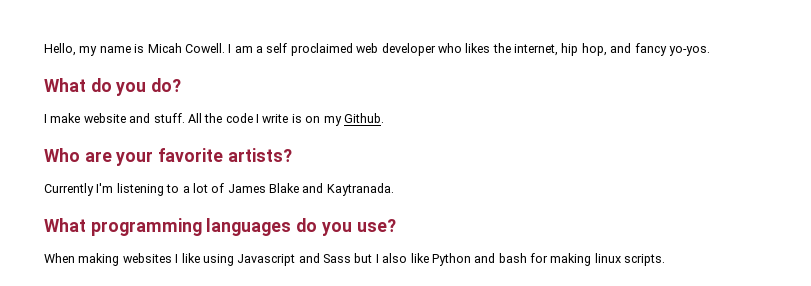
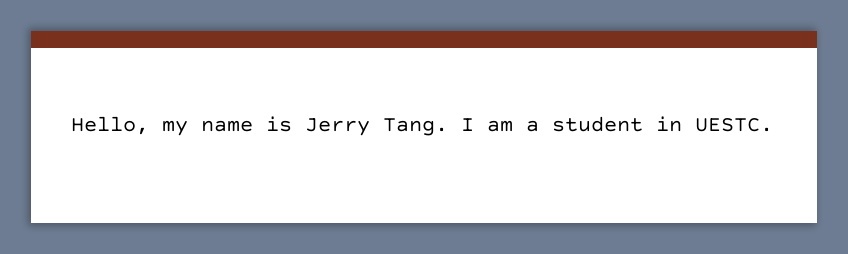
- Hello, my name is Micah Cowell.
+ Hello, my name is Jerry Tang.
- I am a self proclaimed web developer who likes the internet, hip hop, and fancy yo-yos.
- What do you do?
- I make website and stuff. All the code I write is on my Github.
- Who are your favorite artists?
- Currently I'm listening to a lot of James Blake and Kaytranada.
- What programming languages do you use?
- When making websites I like using Javascript and Sass but I also like Python and bash for making linux scripts.
+ I am a student in UESTC.

